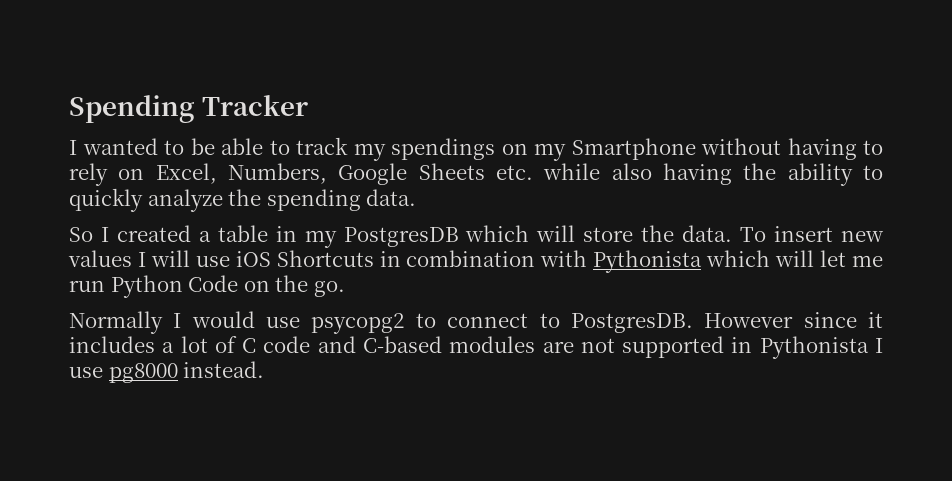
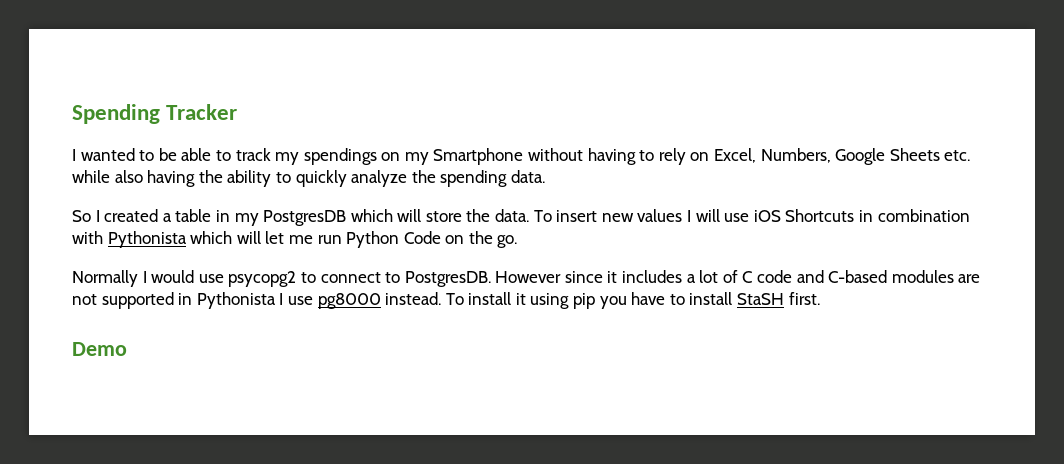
+ To install it using pip you have to install StaSH first.
+ Demo

